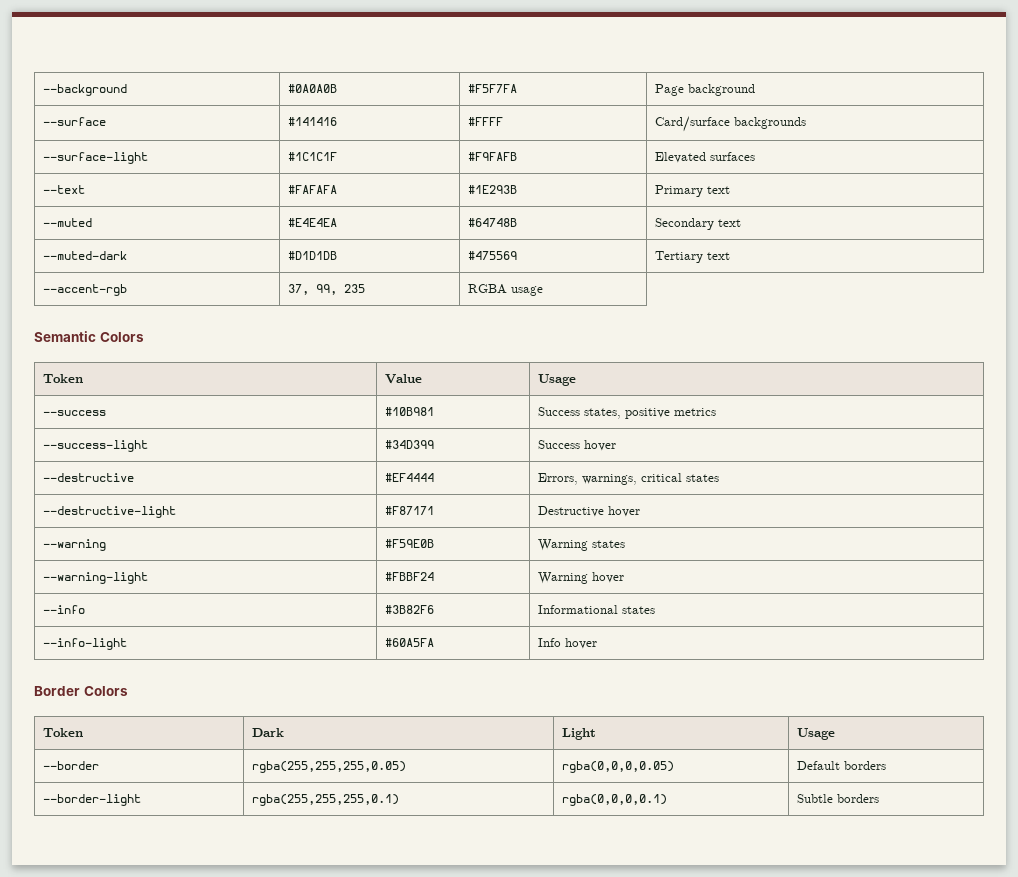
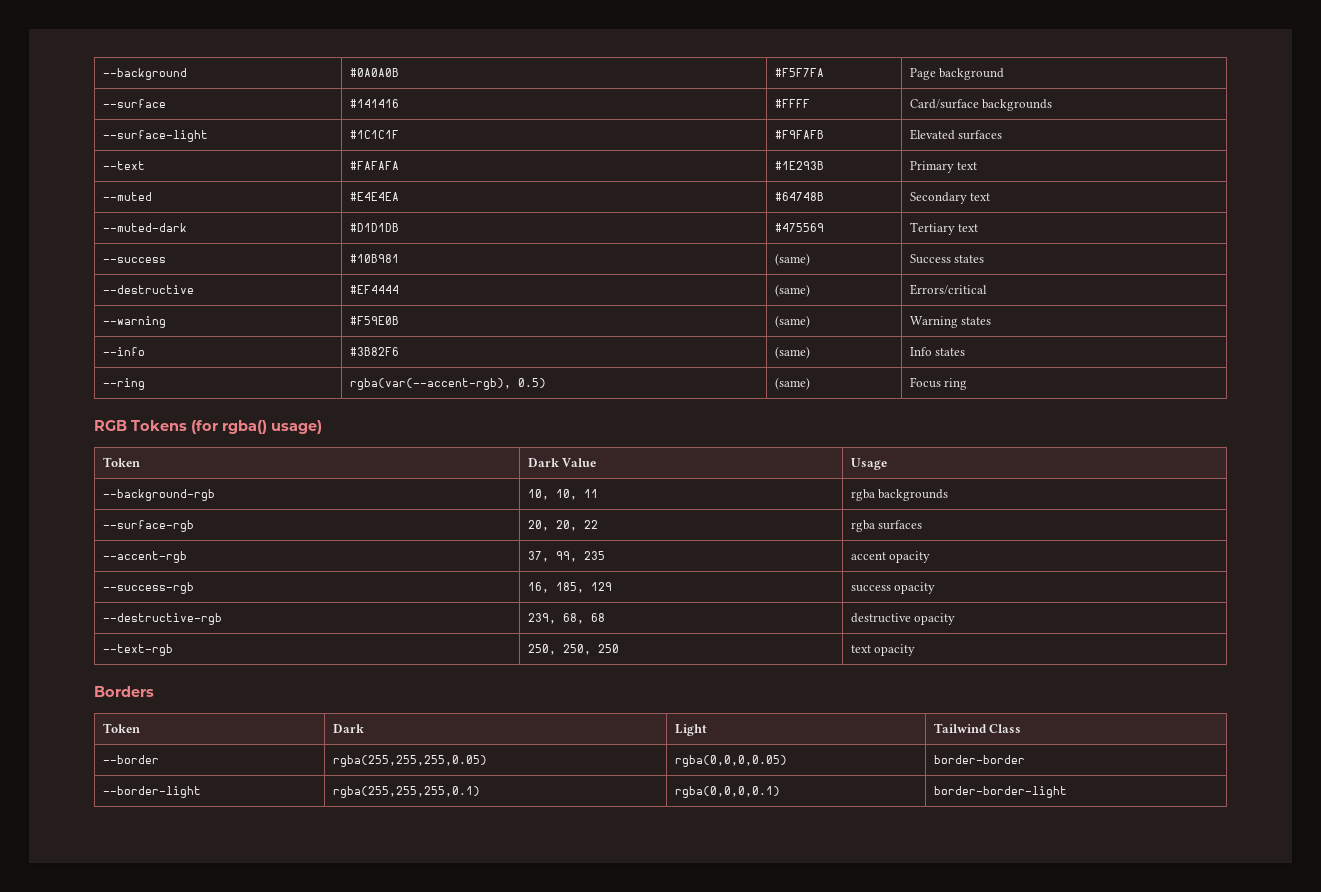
- --accent-rgb | 37, 99, 235 | RGBA usage
- Semantic Colors
- Token | Value | Usage
- --success | #10B981 | Success states, positive metrics
- --success-light | #34D399 | Success hover
- --destructive | #EF4444 | Errors, warnings, critical states
- --destructive-light | #F87171 | Destructive hover
- --warning | #F59E0B | Warning states
- --warning-light | #FBBF24 | Warning hover
- --info | #3B82F6 | Informational states
- --info-light | #60A5FA | Info hover
- Border Colors
+ --success | #10B981 | (same) | Success states
+ --destructive | #EF4444 | (same) | Errors/critical
+ --warning | #F59E0B | (same) | Warning states
+ --info | #3B82F6 | (same) | Info states
+ --ring | rgba(var(--accent-rgb), 0.5) | (same) | Focus ring
+ RGB Tokens (for rgba() usage)
+ Token | Dark Value | Usage
+ --background-rgb | 10, 10, 11 | rgba backgrounds
+ --surface-rgb | 20, 20, 22 | rgba surfaces
+ --accent-rgb | 37, 99, 235 | accent opacity
+ --success-rgb | 16, 185, 129 | success opacity
+ --destructive-rgb | 239, 68, 68 | destructive opacity
+ --text-rgb | 250, 250, 250 | text opacity
+ Borders
- Token | Dark | Light | Usage
+ Token | Dark | Light | Tailwind Class
- --border | rgba(255,255,255,0.05) | rgba(0,0,0,0.05) | Default borders
+ --border | rgba(255,255,255,0.05) | rgba(0,0,0,0.05) | border-border
- --border-light | rgba(255,255,255,0.1) | rgba(0,0,0,0.1) | Subtle borders
+ --border-light | rgba(255,255,255,0.1) | rgba(0,0,0,0.1) | border-border-light

